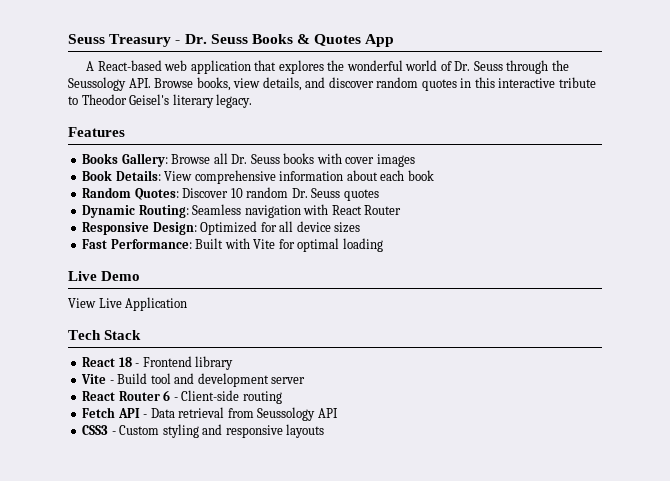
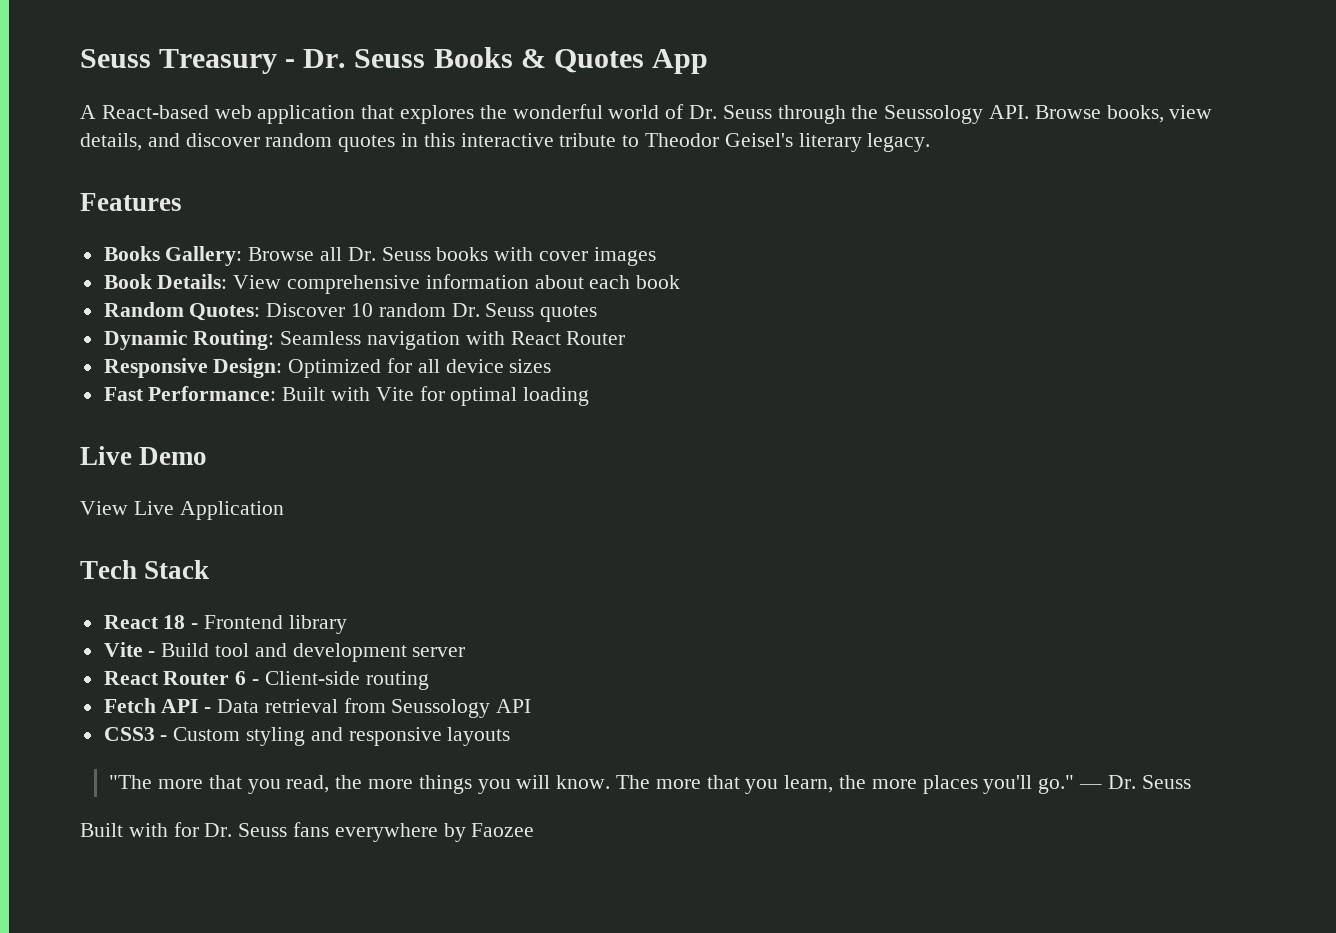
+ "The more that you read, the more things you will know. The more that you learn, the more places you'll go." — Dr. Seuss
+ Built with for Dr. Seuss fans everywhere by Faozee

